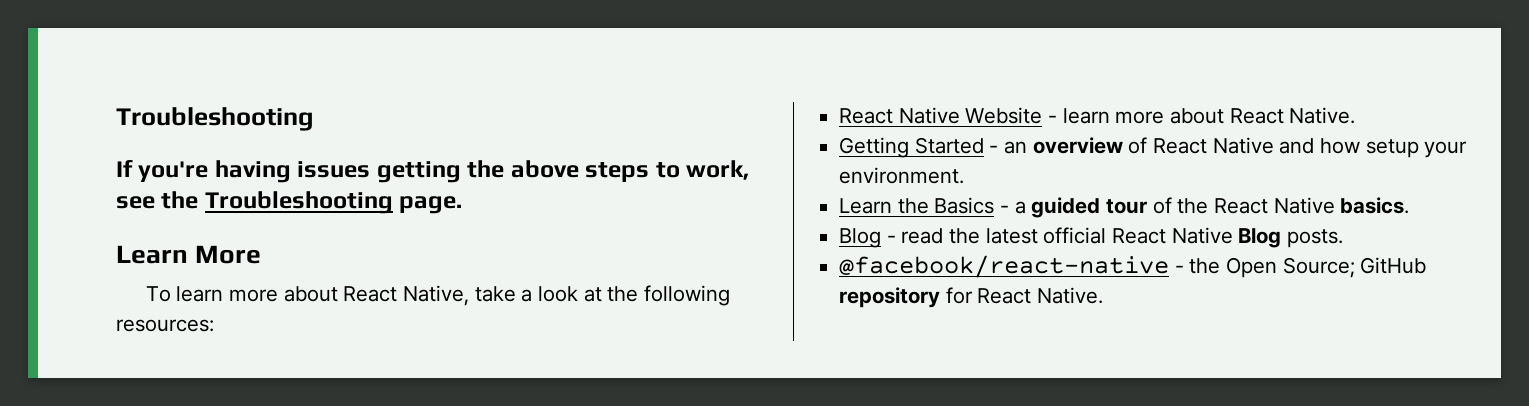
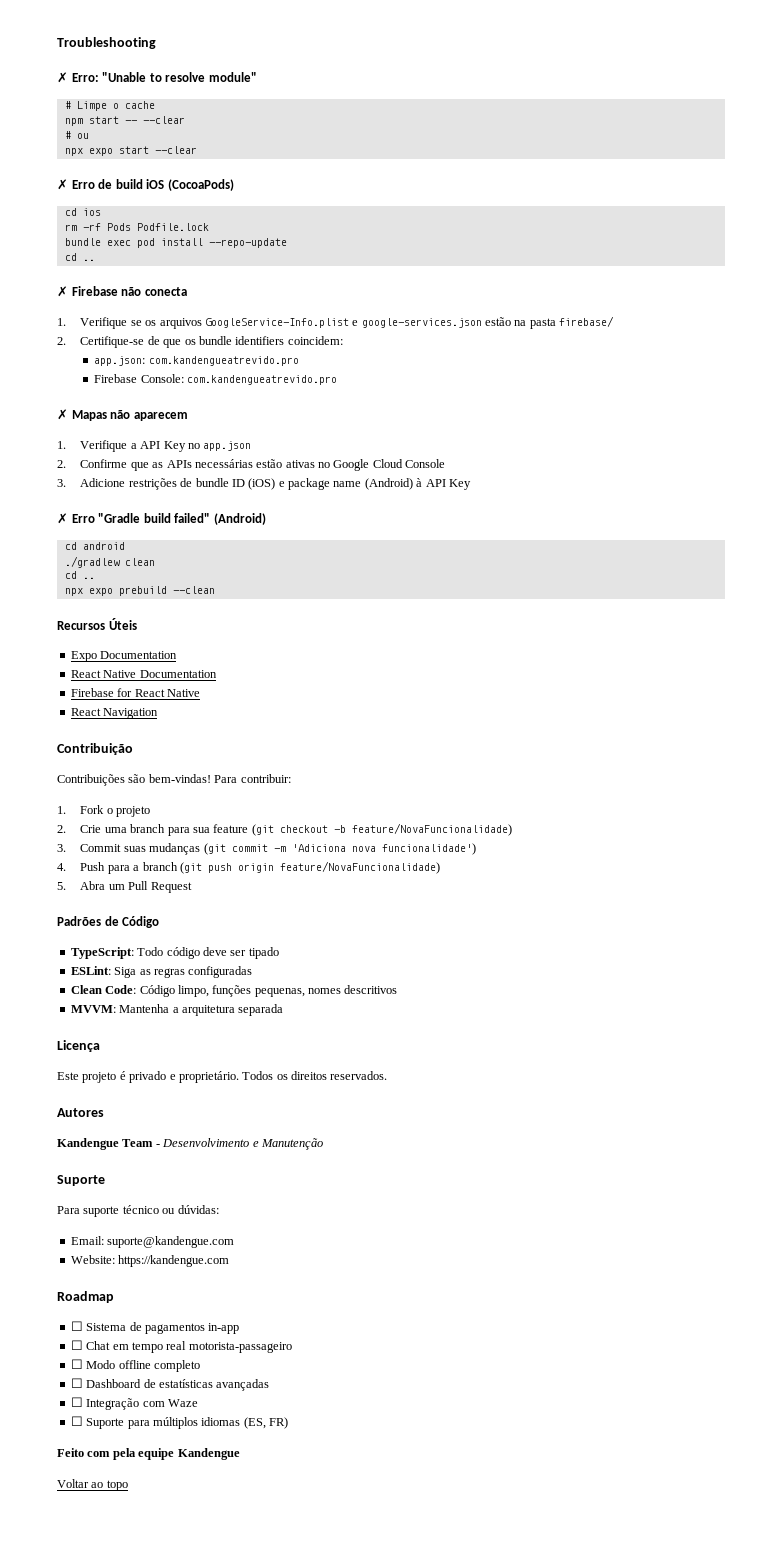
- If you're having issues getting the above steps to work, see the Troubleshooting page.
- Learn More
- To learn more about React Native, take a look at the following resources:
- React Native Website - learn more about React Native.
- Getting Started - an overview of React Native and how setup your environment.
- Learn the Basics - a guided tour of the React Native basics.
- Blog - read the latest official React Native Blog posts.
- @facebook/react-native - the Open Source; GitHub repository for React Native.
+ ✗ Erro: "Unable to resolve module"
+ # Limpe o cache
+ npm start -- --clear
+ # ou
+ npx expo start --clear
+ ✗ Erro de build iOS (CocoaPods)
+ cd ios
+ rm -rf Pods Podfile.lock
+ bundle exec pod install --repo-update
+ cd ..
+ ✗ Firebase não conecta
+ 1. Verifique se os arquivos GoogleService-Info.plist e google-services.json estão na pasta firebase/
+ 2. Certifique-se de que os bundle identifiers coincidem:
+ app.json: com.kandengueatrevido.pro
+ Firebase Console: com.kandengueatrevido.pro
+ ✗ Mapas não aparecem
+ 1. Verifique a API Key no app.json
+ 2. Confirme que as APIs necessárias estão ativas no Google Cloud Console
+ 3. Adicione restrições de bundle ID (iOS) e package name (Android) à API Key
+ ✗ Erro "Gradle build failed" (Android)
+ cd android
+ ./gradlew clean
+ cd ..
+ npx expo prebuild --clean
+ Recursos Úteis
+ Expo Documentation
+ React Native Documentation
+ Firebase for React Native
+ React Navigation
+ Contribuição
+ Contribuições são bem-vindas! Para contribuir:
+ 1. Fork o projeto
+ 2. Crie uma branch para sua feature (git checkout -b feature/NovaFuncionalidade)
+ 3. Commit suas mudanças (git commit -m 'Adiciona nova funcionalidade')
+ 4. Push para a branch (git push origin feature/NovaFuncionalidade)
+ 5. Abra um Pull Request
+ Padrões de Código
+ TypeScript: Todo código deve ser tipado
+ ESLint: Siga as regras configuradas
+ Clean Code: Código limpo, funções pequenas, nomes descritivos
+ MVVM: Mantenha a arquitetura separada
+ Licença
+ Este projeto é privado e proprietário. Todos os direitos reservados.
+ Autores
+ Kandengue Team - Desenvolvimento e Manutenção
+ Suporte
+ Para suporte técnico ou dúvidas:
+ Email: suporte@kandengue.com
+ Website: https://kandengue.com
+ Roadmap
+ ☐ Sistema de pagamentos in-app
+ ☐ Chat em tempo real motorista-passageiro
+ ☐ Modo offline completo
+ ☐ Dashboard de estatísticas avançadas
+ ☐ Integração com Waze
+ ☐ Suporte para múltiplos idiomas (ES, FR)
+ Feito com pela equipe Kandengue
+ Voltar ao topo

